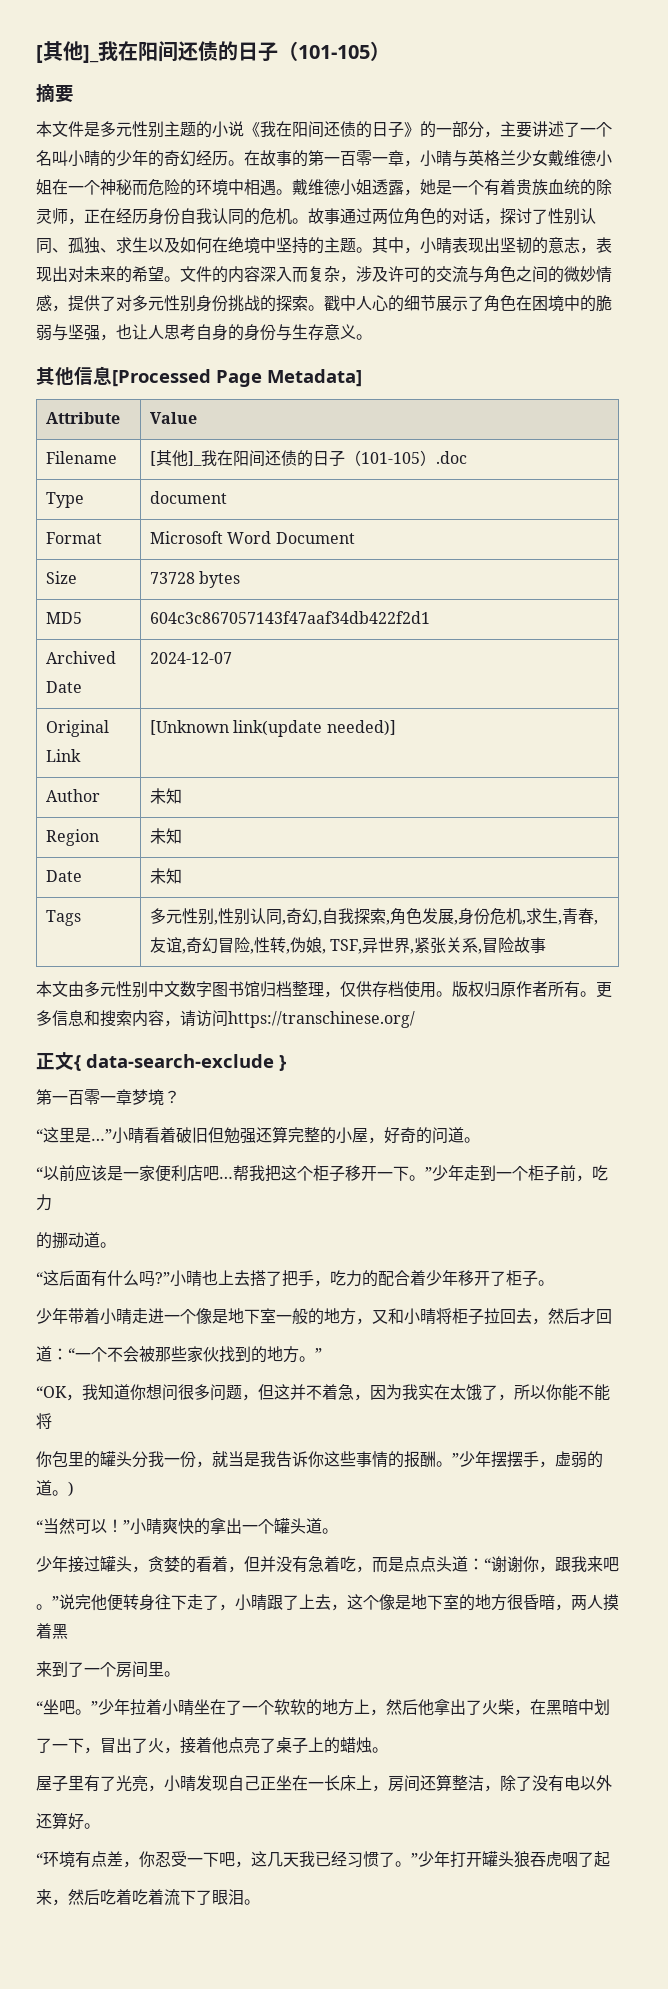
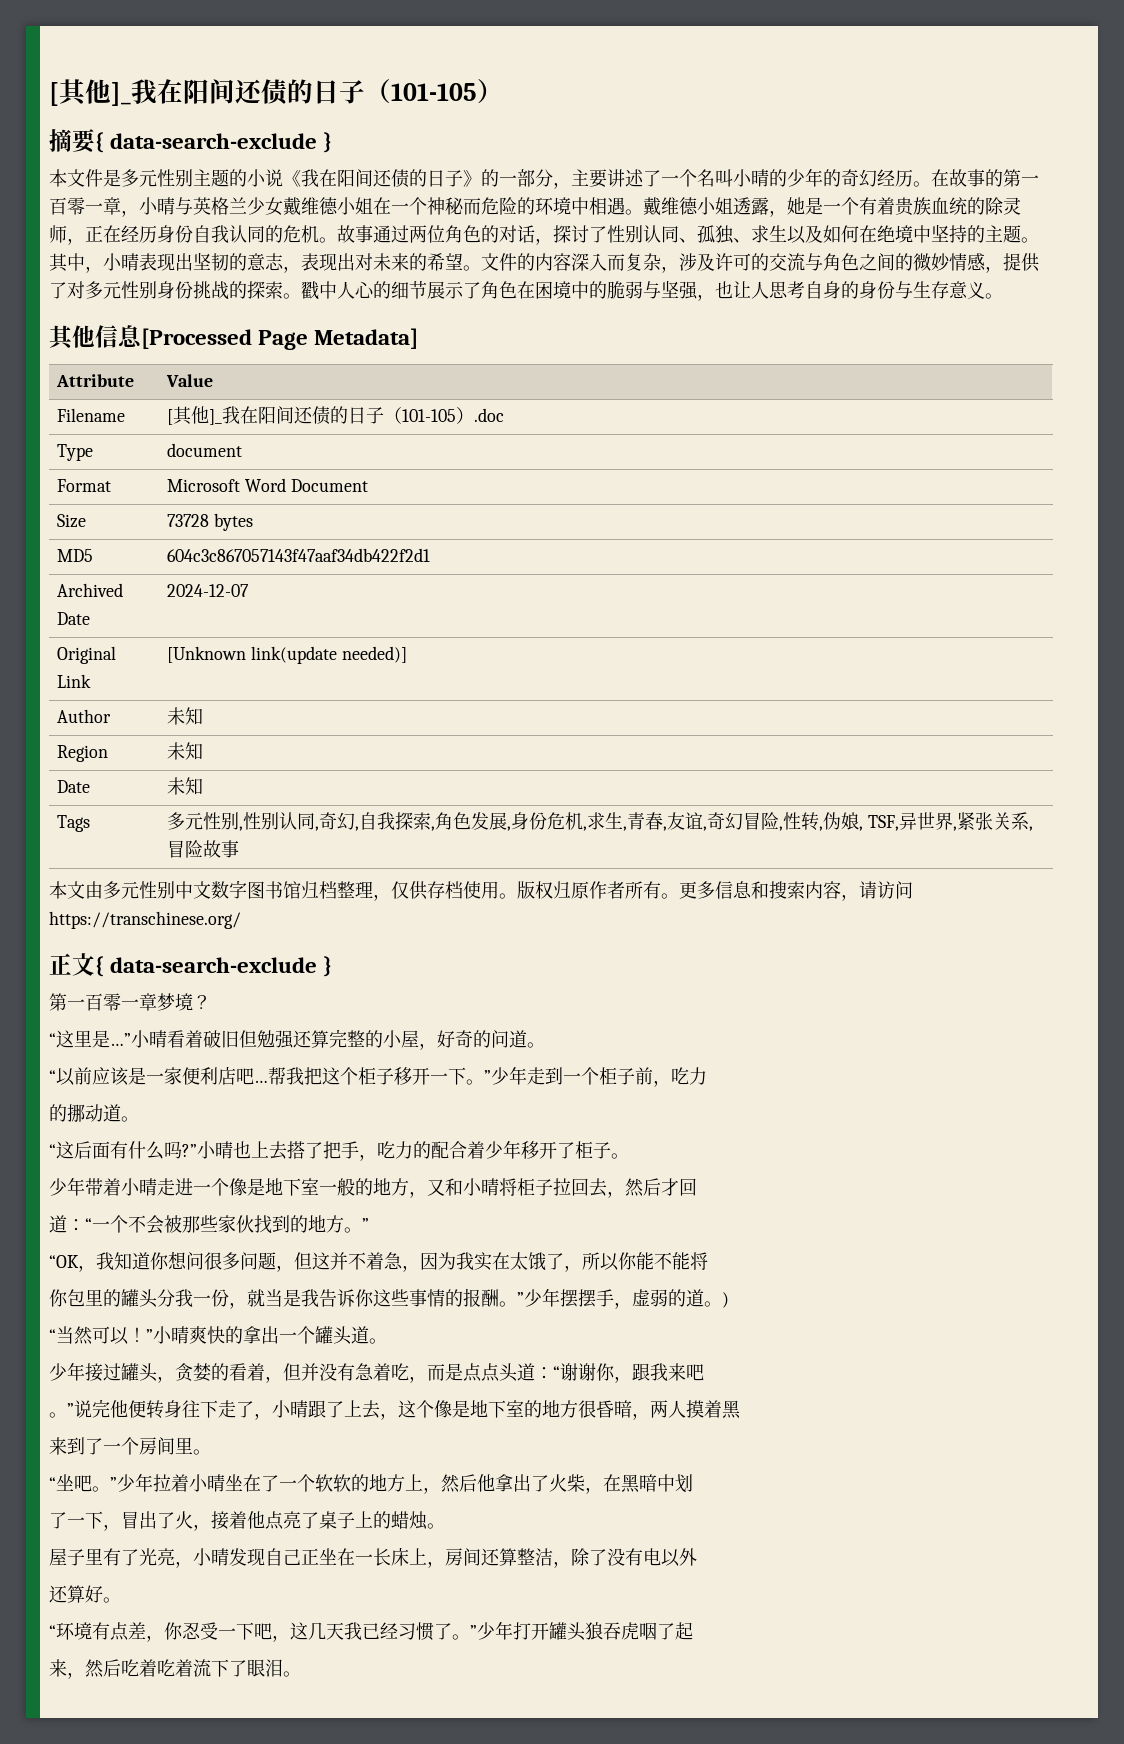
- 摘要
+ 摘要{ data-search-exclude }

